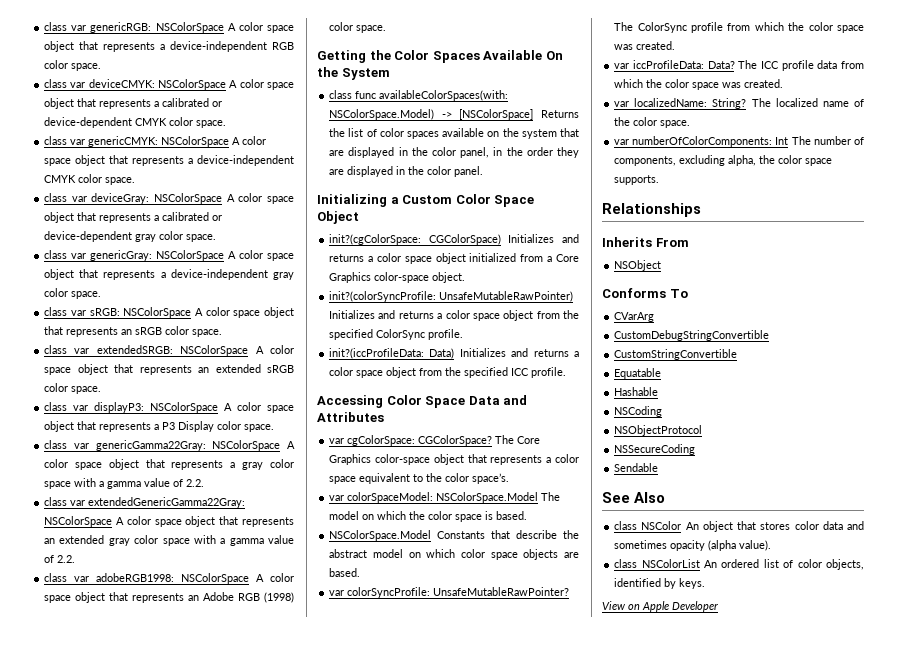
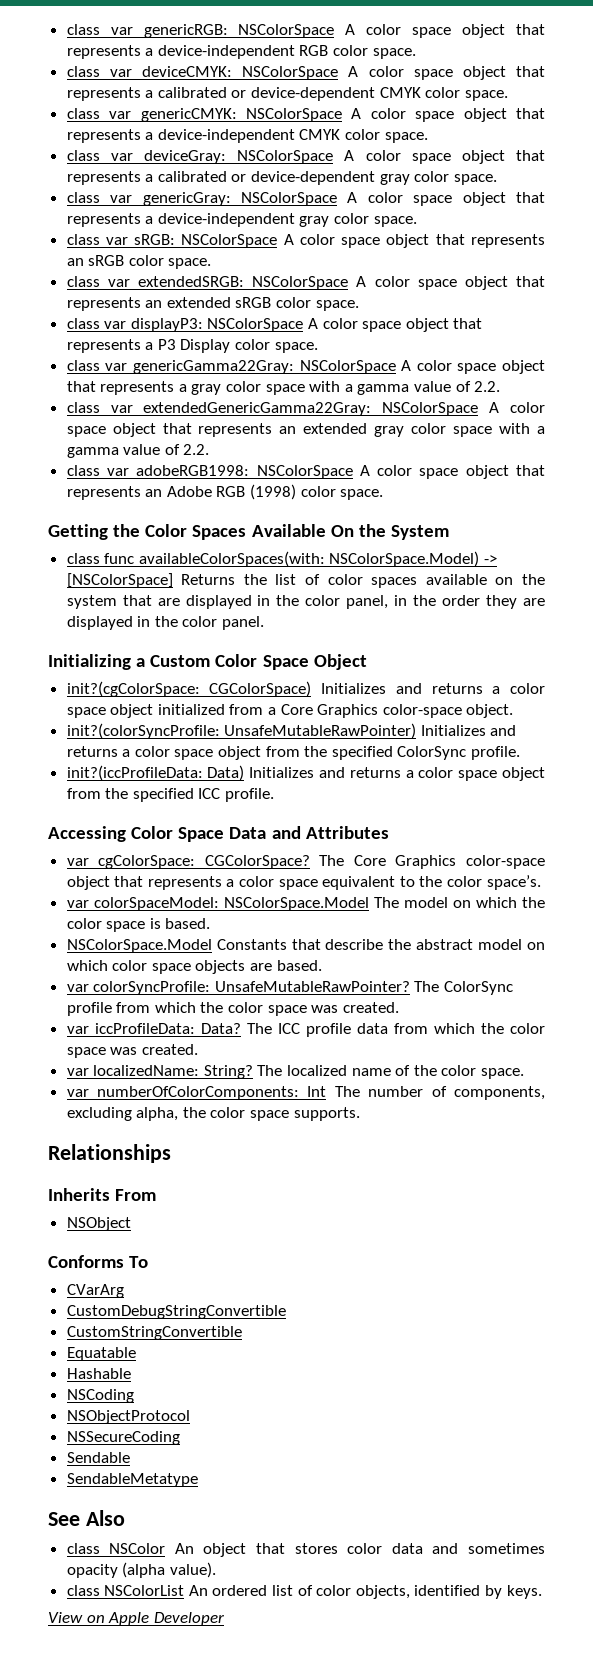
+ SendableMetatype

